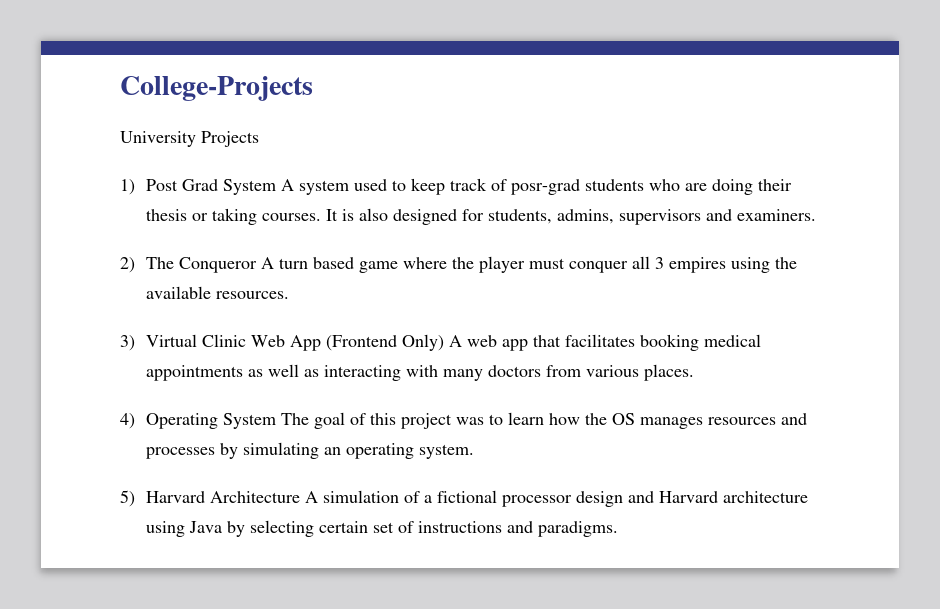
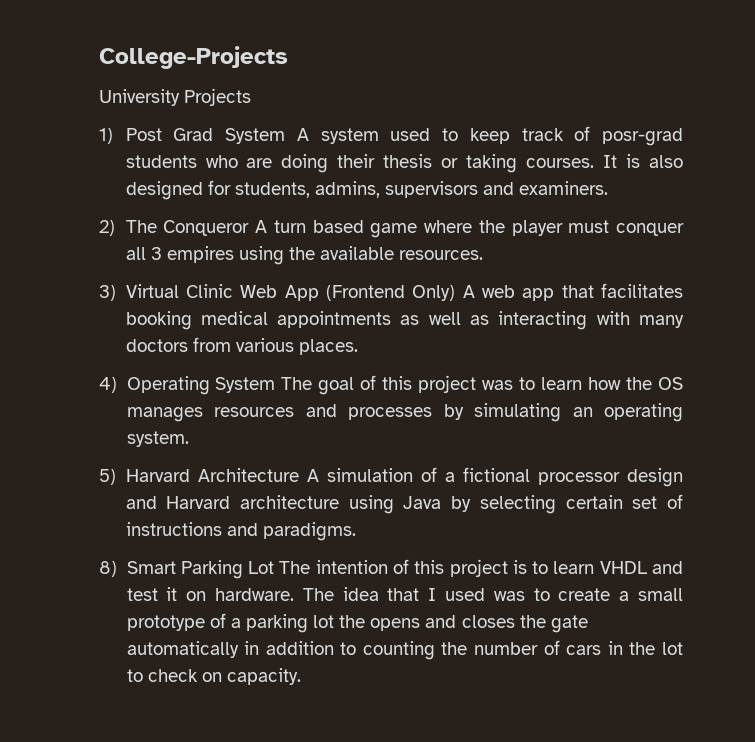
+ 8) Smart Parking Lot The intention of this project is to learn VHDL and test it on hardware. The idea that I used was to create a small prototype of a parking lot the opens and closes the gate automatically in addition to counting the number of cars in the lot to check on capacity.

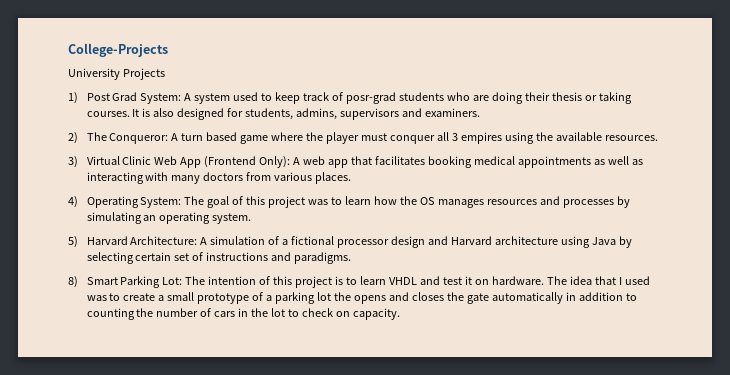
- 1) Post Grad System A system used to keep track of posr-grad students who are doing their thesis or taking courses.
+ 1) Post Grad System: A system used to keep track of posr-grad students who are doing their thesis or taking courses.
- 2) The Conqueror A turn based game where the player must conquer all 3 empires using the available resources.
+ 2) The Conqueror: A turn based game where the player must conquer all 3 empires using the available resources.
- 3) Virtual Clinic Web App (Frontend Only) A web app that facilitates booking medical appointments as well as interacting with many doctors from various places.
+ 3) Virtual Clinic Web App (Frontend Only): A web app that facilitates booking medical appointments as well as interacting with many doctors from various places.
- 4) Operating System The goal of this project was to learn how the OS manages resources and processes by simulating an operating system.
+ 4) Operating System: The goal of this project was to learn how the OS manages resources and processes by simulating an operating system.
- 5) Harvard Architecture A simulation of a fictional processor design and Harvard architecture using Java by selecting certain set of instructions and paradigms.
+ 5) Harvard Architecture: A simulation of a fictional processor design and Harvard architecture using Java by selecting certain set of instructions and paradigms.
- 8) Smart Parking Lot The intention of this project is to learn VHDL and test it on hardware.
+ 8) Smart Parking Lot: The intention of this project is to learn VHDL and test it on hardware.

